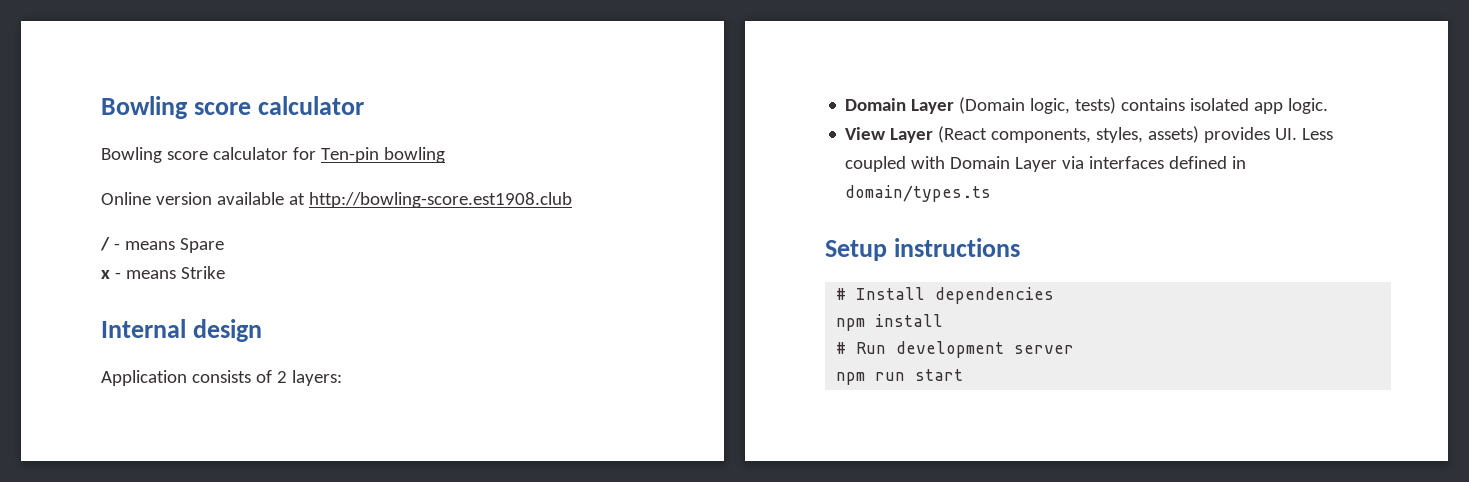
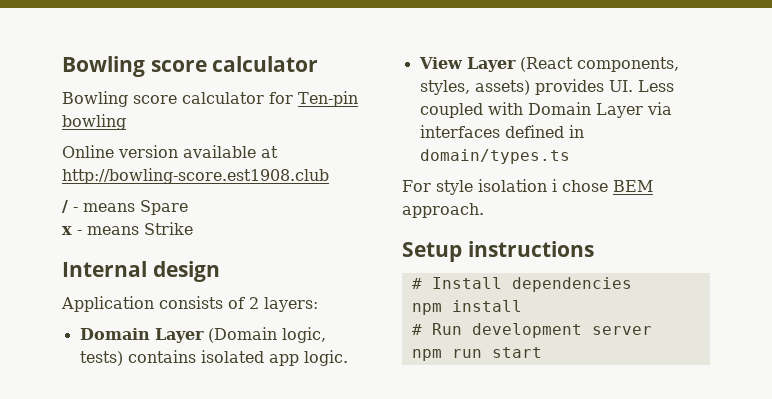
+ For style isolation i chose BEM approach.

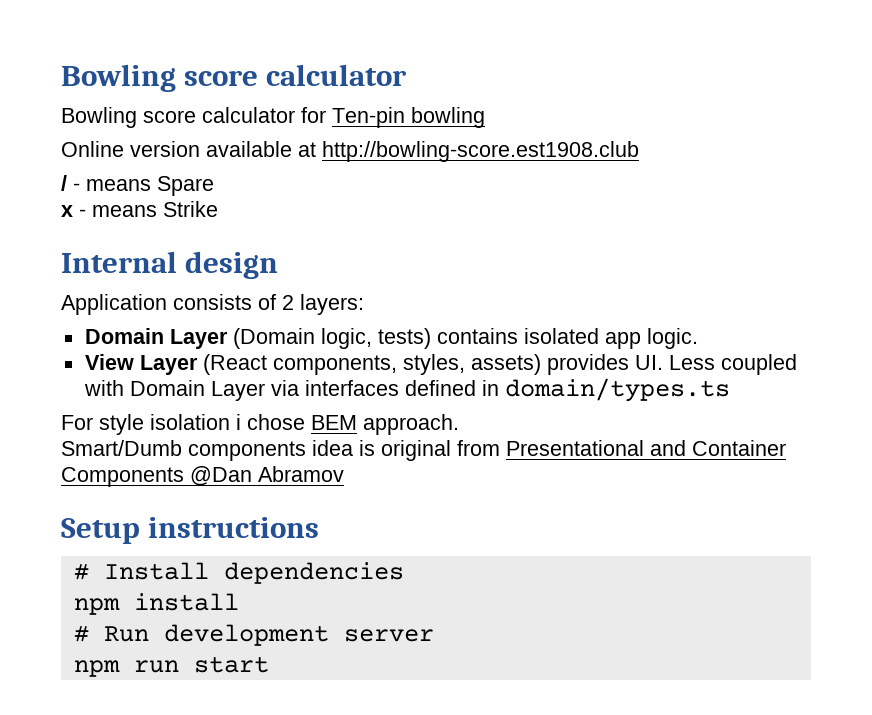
+ Smart/Dumb components idea is original from Presentational and Container Components @Dan Abramov

